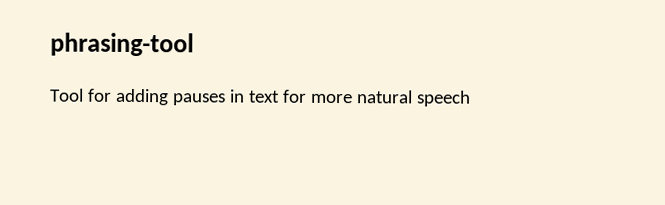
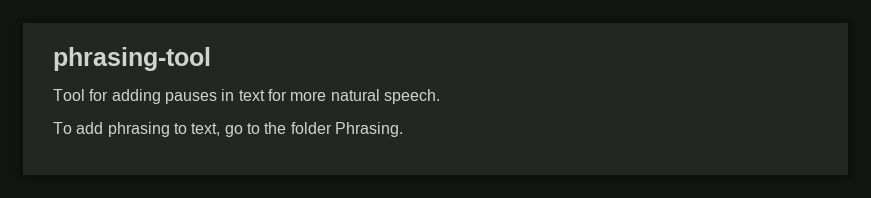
- Tool for adding pauses in text for more natural speech
+ Tool for adding pauses in text for more natural speech.
+ To add phrasing to text, go to the folder Phrasing.

